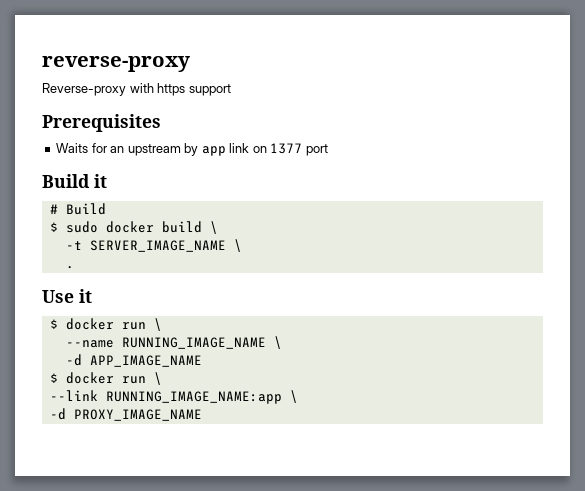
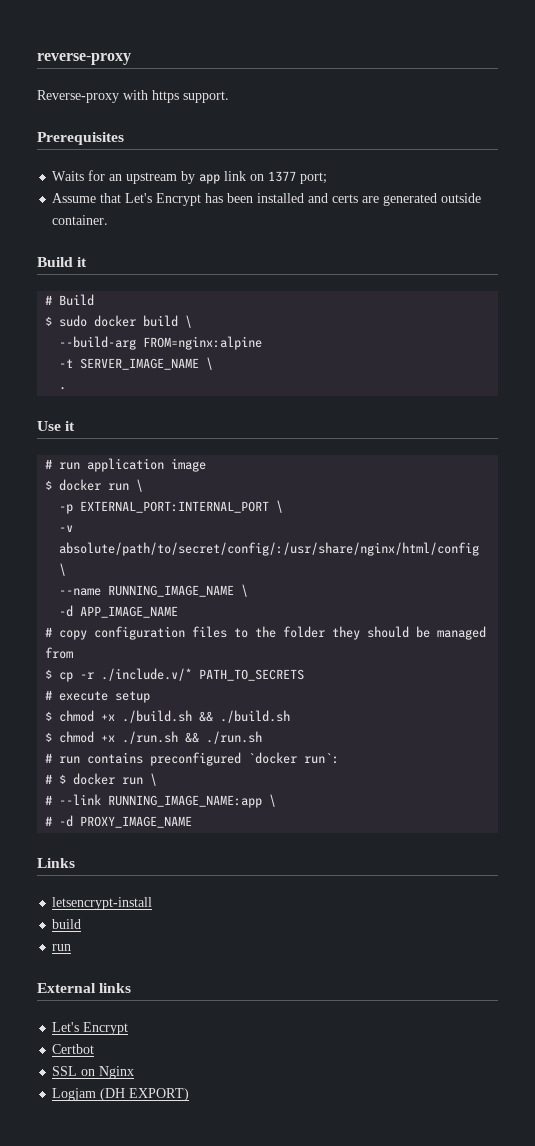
- Reverse-proxy with https support
+ Reverse-proxy with https support.
- Waits for an upstream by app link on 1377 port
+ Waits for an upstream by app link on 1377 port;
+ Assume that Let's Encrypt has been installed and certs are generated outside container.
+ --build-arg FROM=nginx:alpine
  Use it
+ # run application image
  $ docker run \
+ -p EXTERNAL_PORT:INTERNAL_PORT \
+ -v absolute/path/to/secret/config/:/usr/share/nginx/html/config \
  -d APP_IMAGE_NAME
- $ docker run \
- --link RUNNING_IMAGE_NAME:app \
+ # copy configuration files to the folder they should be managed from
+ $ cp -r ./include.v/* PATH_TO_SECRETS
+ # execute setup
+ $ chmod +x ./build.sh && ./build.sh
+ $ chmod +x ./run.sh && ./run.sh
+ # run contains preconfigured `docker run`:
+ # $ docker run \
+ # --link RUNNING_IMAGE_NAME:app \
- -d PROXY_IMAGE_NAME
+ # -d PROXY_IMAGE_NAME
+ Links
+ letsencrypt-install
+ build
+ run
+ External links
+ Let's Encrypt
+ Certbot
+ SSL on Nginx
+ Logjam (DH EXPORT)

